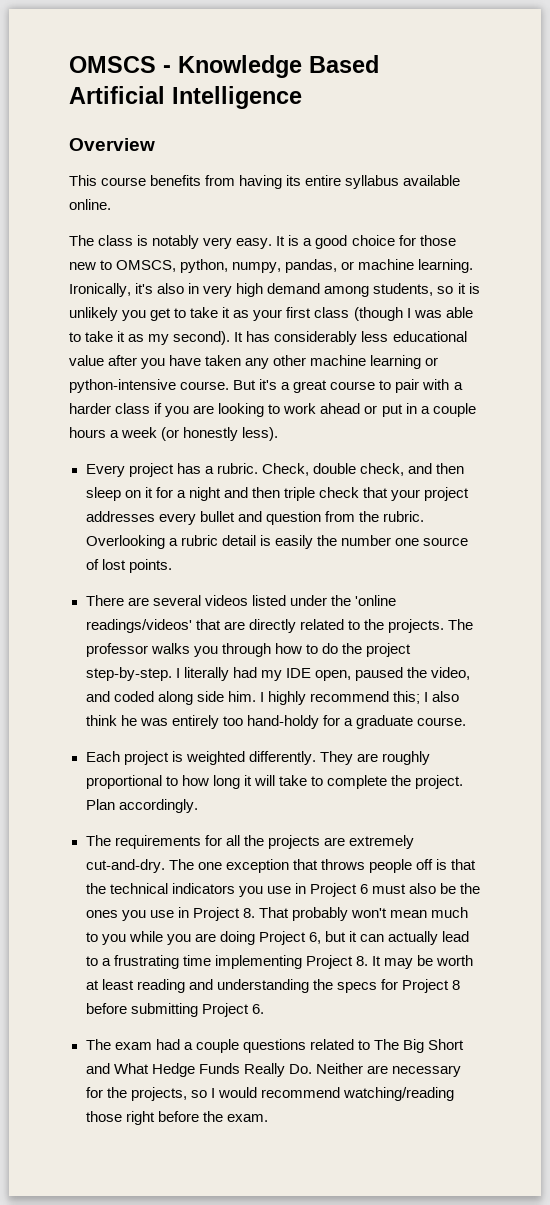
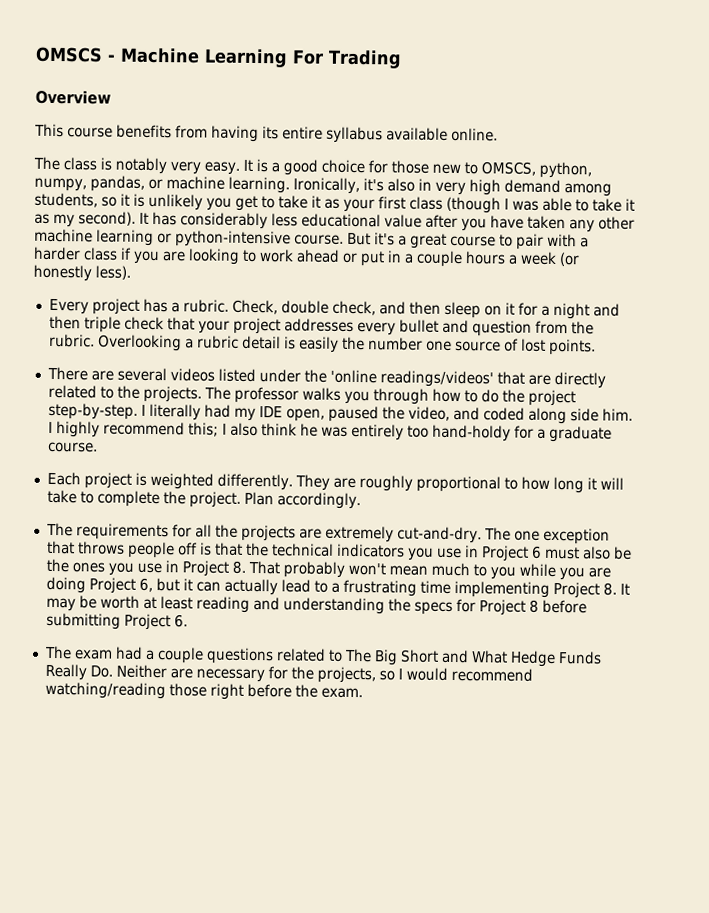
- OMSCS - Knowledge Based Artificial Intelligence
+ OMSCS - Machine Learning For Trading

